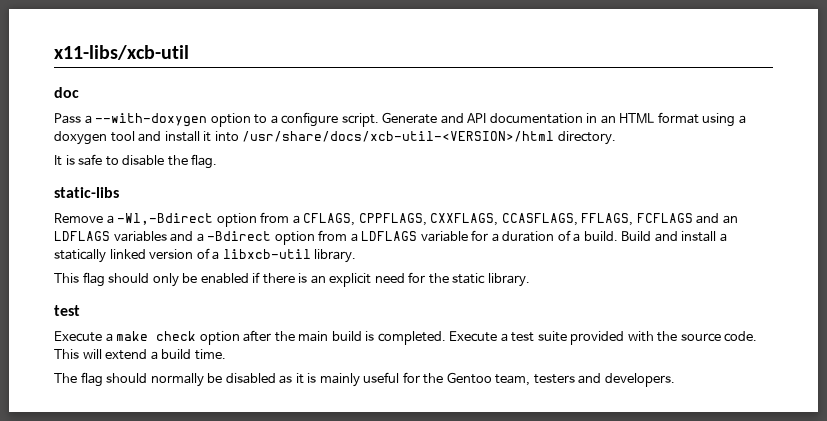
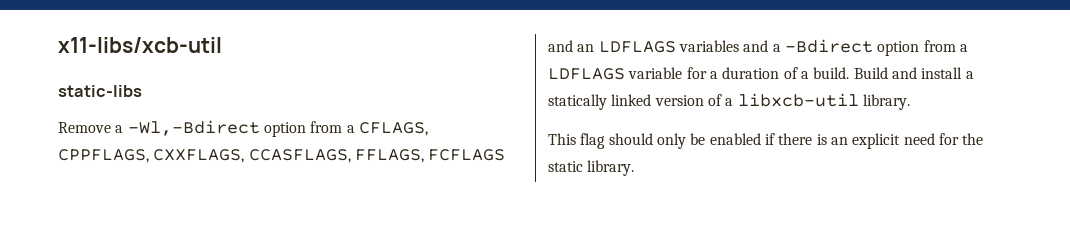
- doc
- Pass a --with-doxygen option to a configure script. Generate and API documentation in an HTML format using a doxygen tool and install it into /usr/share/docs/xcb-util-<VERSION>/html directory.
- It is safe to disable the flag.
  This flag should only be enabled if there is an explicit need for the static library.
- test
- Execute a make check option after the main build is completed. Execute a test suite provided with the source code. This will extend a build time.
- The flag should normally be disabled as it is mainly useful for the Gentoo team, testers and developers.

